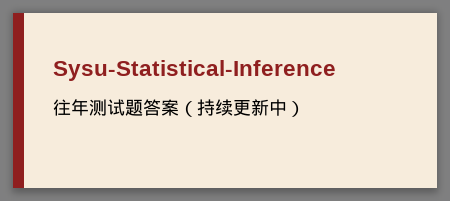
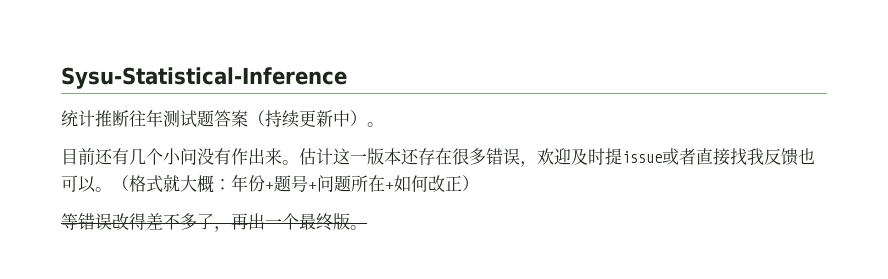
- 往年测试题答案（持续更新中）
+ 统计推断往年测试题答案（持续更新中）。
+ 目前还有几个小问没有作出来。估计这一版本还存在很多错误，欢迎及时提issue或者直接找我反馈也可以。（格式就大概：年份+题号+问题所在+如何改正）
+ 等错误改得差不多了，再出一个最终版。

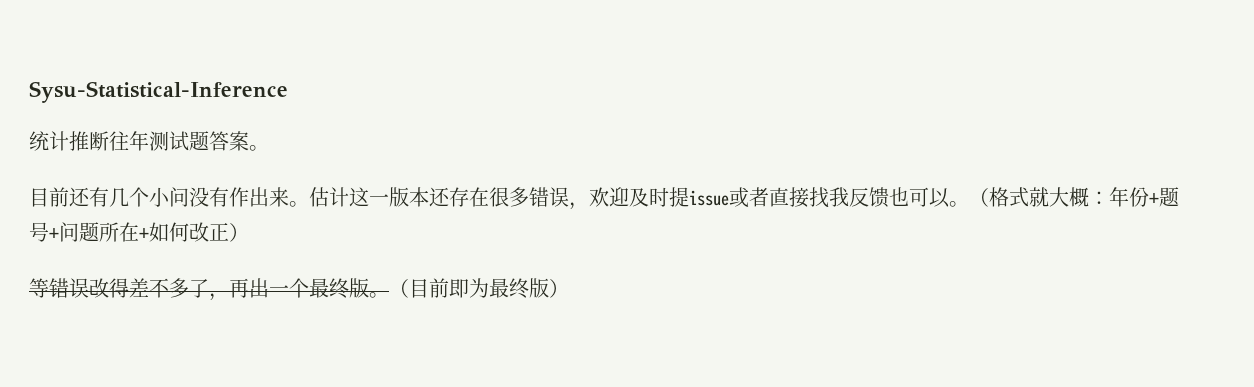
- 统计推断往年测试题答案（持续更新中）。
+ 统计推断往年测试题答案。
+ （目前即为最终版）

